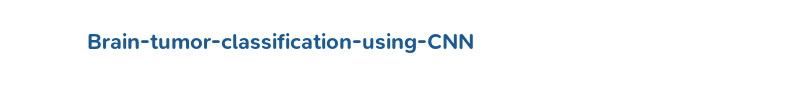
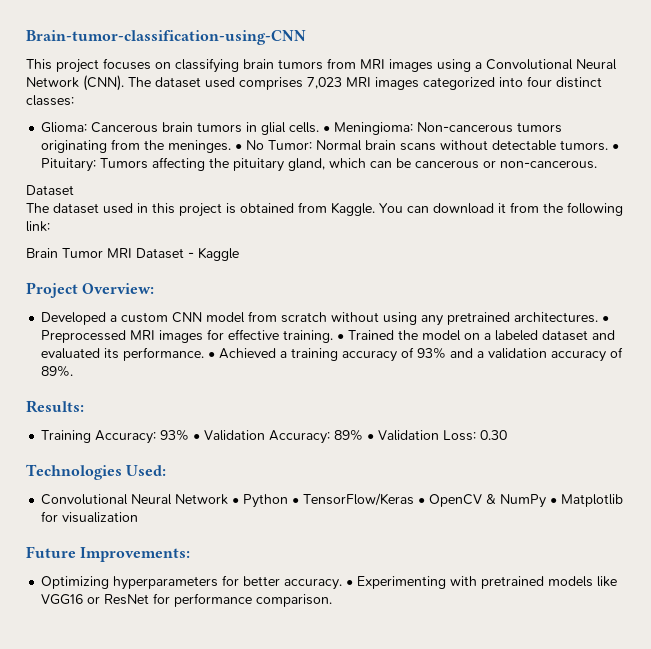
+ This project focuses on classifying brain tumors from MRI images using a Convolutional Neural Network (CNN). The dataset used comprises 7,023 MRI images categorized into four distinct classes:
+ Glioma: Cancerous brain tumors in glial cells. • Meningioma: Non-cancerous tumors originating from the meninges. • No Tumor: Normal brain scans without detectable tumors. • Pituitary: Tumors affecting the pituitary gland, which can be cancerous or non-cancerous.
+ Dataset
+ The dataset used in this project is obtained from Kaggle. You can download it from the following link:
+ Brain Tumor MRI Dataset - Kaggle
+ Project Overview:
+ Developed a custom CNN model from scratch without using any pretrained architectures. • Preprocessed MRI images for effective training. • Trained the model on a labeled dataset and evaluated its performance. • Achieved a training accuracy of 93% and a validation accuracy of 89%.
+ Results:
+ Training Accuracy: 93% • Validation Accuracy: 89% • Validation Loss: 0.30
+ Technologies Used:
+ Convolutional Neural Network • Python • TensorFlow/Keras • OpenCV & NumPy • Matplotlib for visualization
+ Future Improvements:
+ Optimizing hyperparameters for better accuracy. • Experimenting with pretrained models like VGG16 or ResNet for performance comparison.

